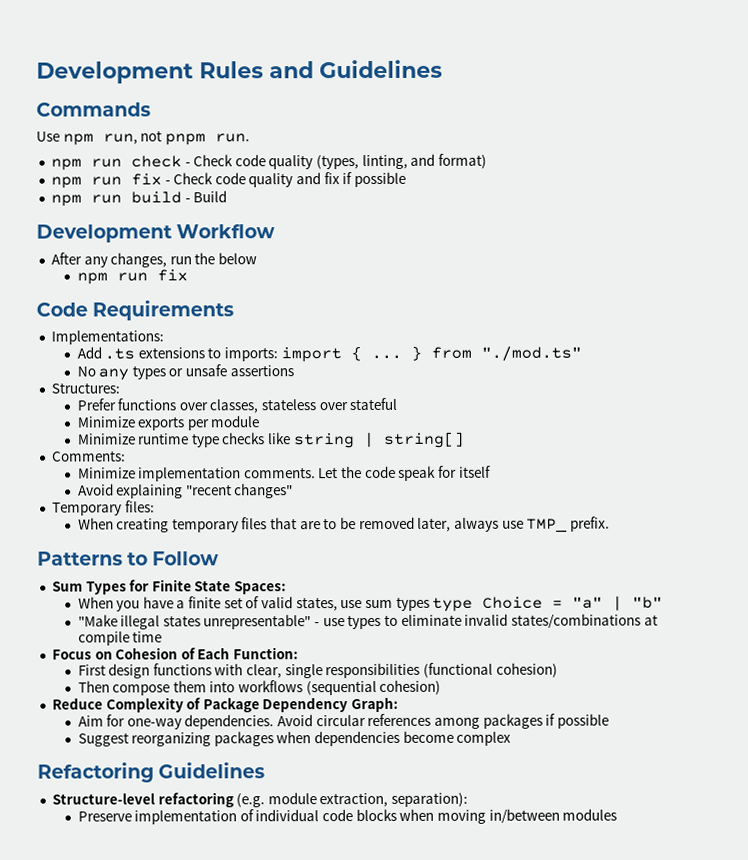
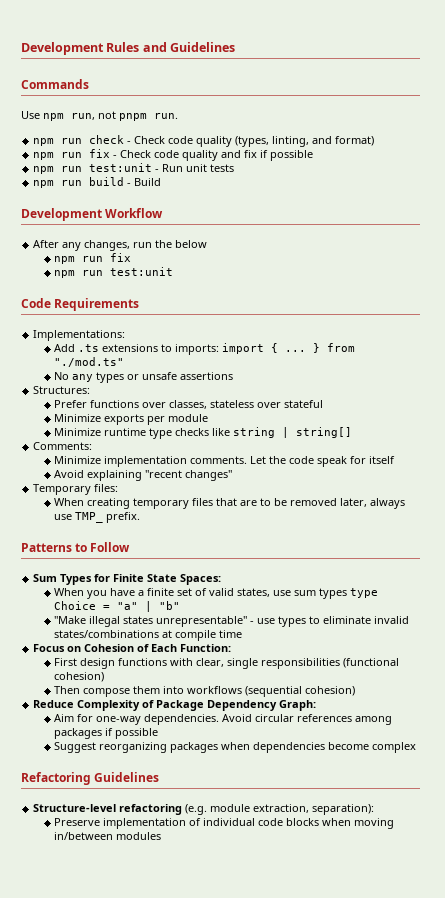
+ npm run test:unit - Run unit tests
  After any changes, run the below
  npm run fix
+ npm run test:unit

